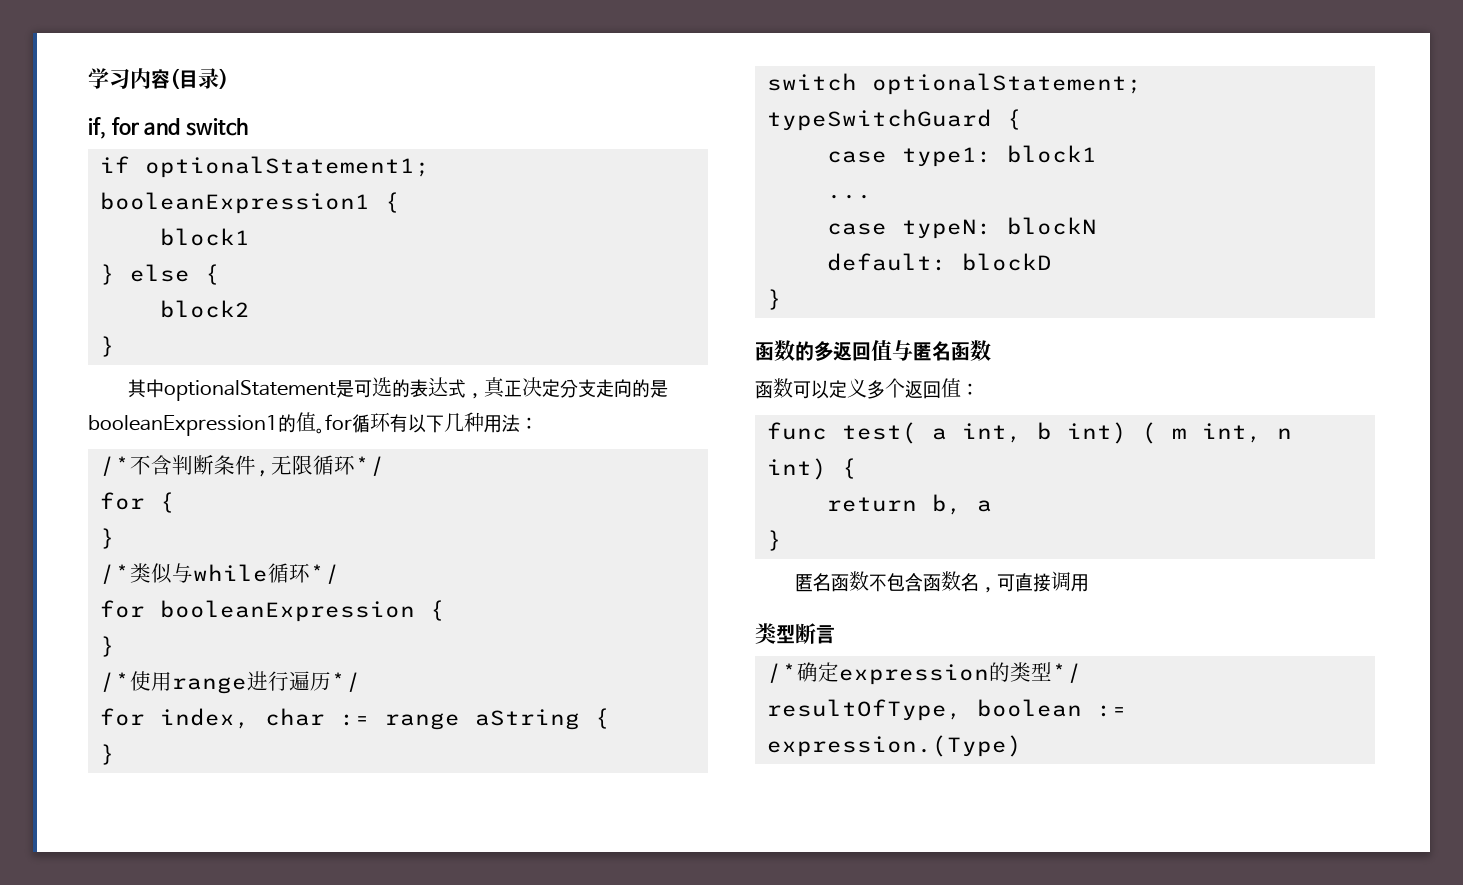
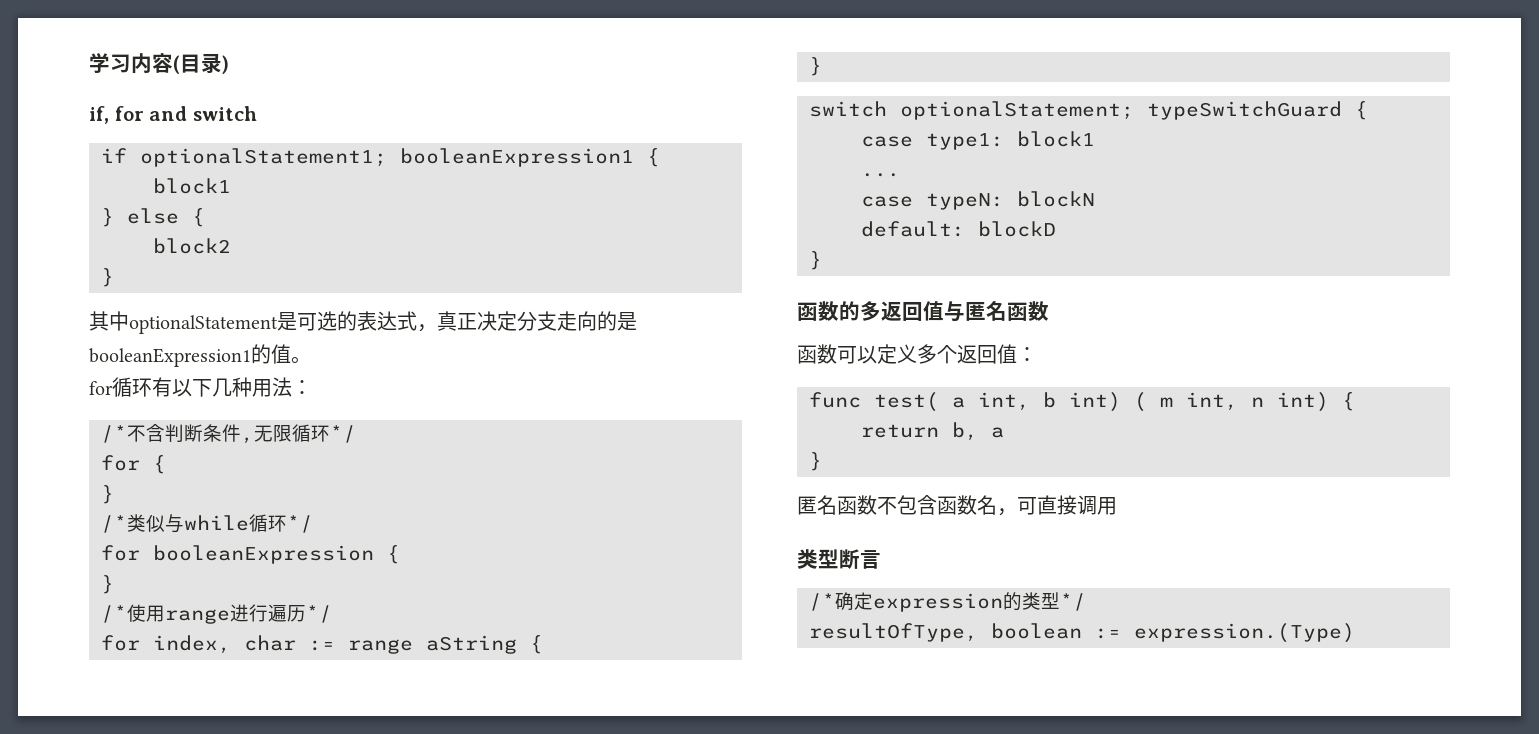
- 其中optionalStatement是可选的表达式，真正决定分支走向的是booleanExpression1的值。for循环有以下几种用法：
+ 其中optionalStatement是可选的表达式，真正决定分支走向的是booleanExpression1的值。
+ for循环有以下几种用法：

